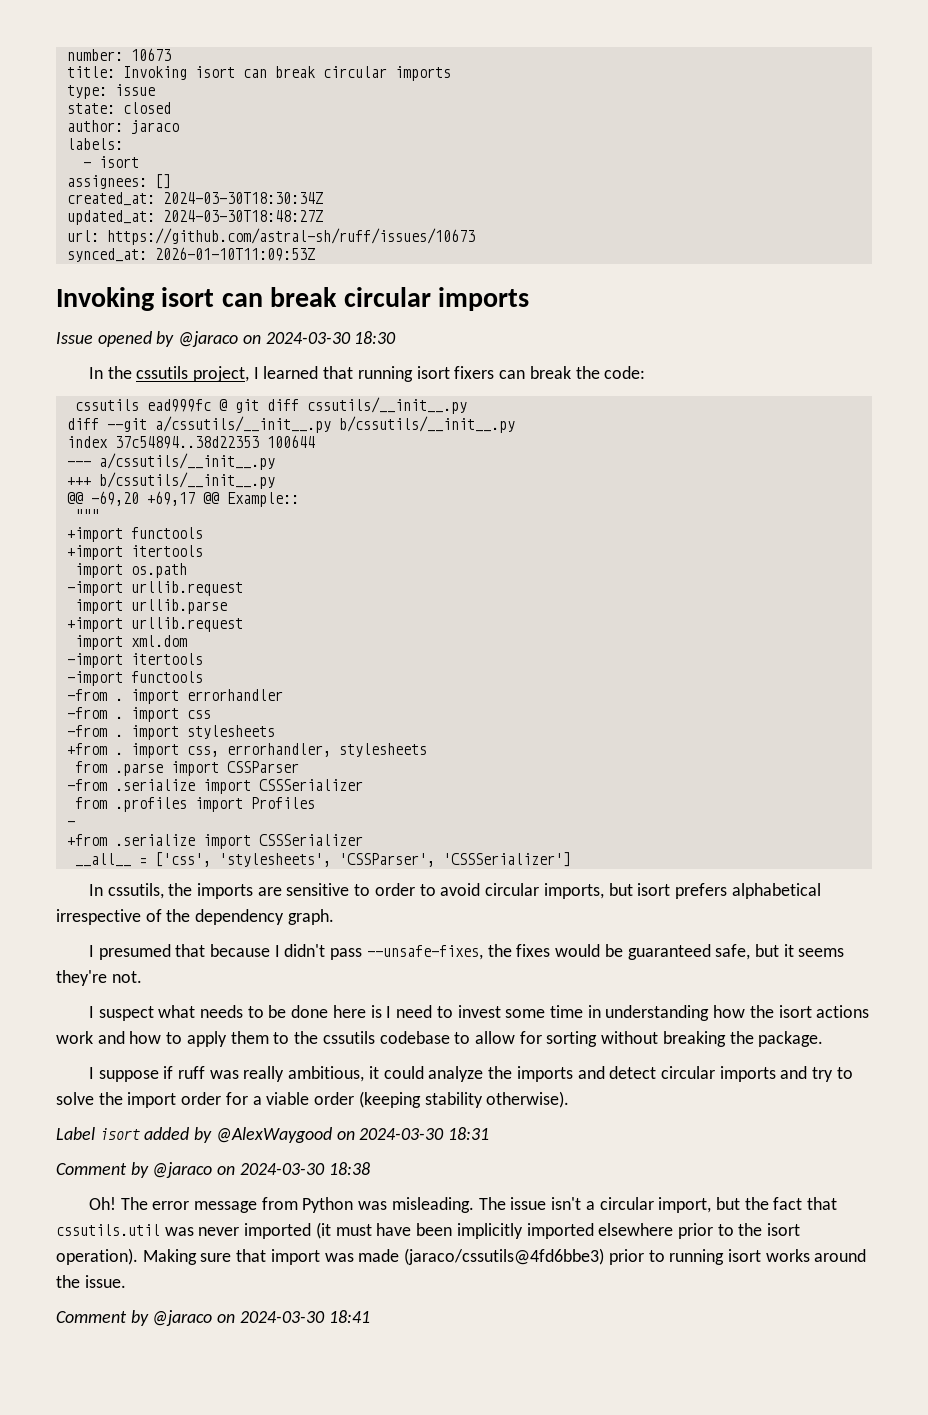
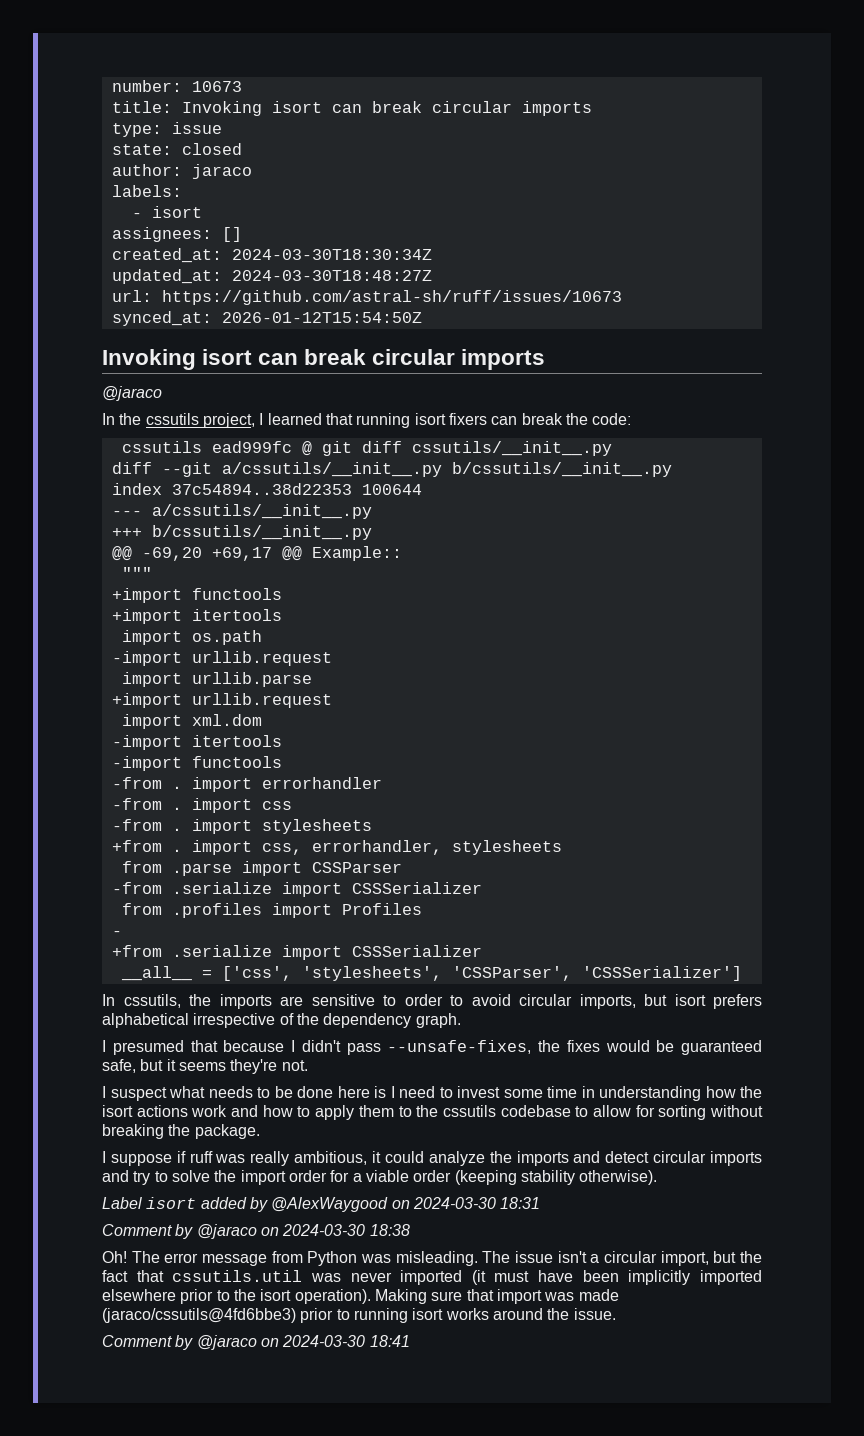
- synced_at: 2026-01-10T11:09:53Z
+ synced_at: 2026-01-12T15:54:50Z
  Invoking isort can break circular imports
- Issue opened by @jaraco on 2024-03-30 18:30
+ @jaraco

